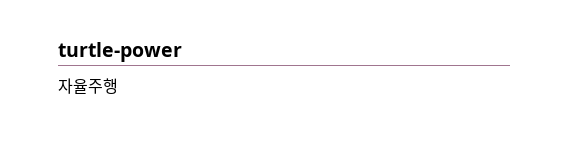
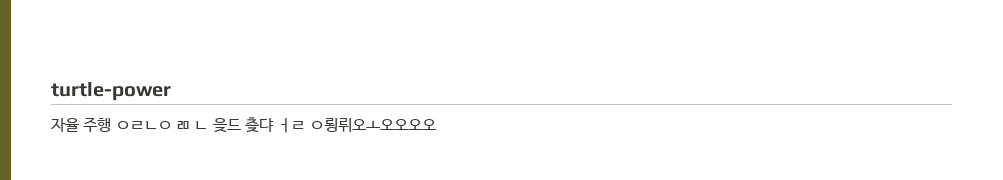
- 자율주행
+ 자율 주행 ㅇㄹㄴㅇ ㄻ ㄴ 읒드 츶댜 ㅓㄹ ㅇ룅뤼오ㅗ오오오오

